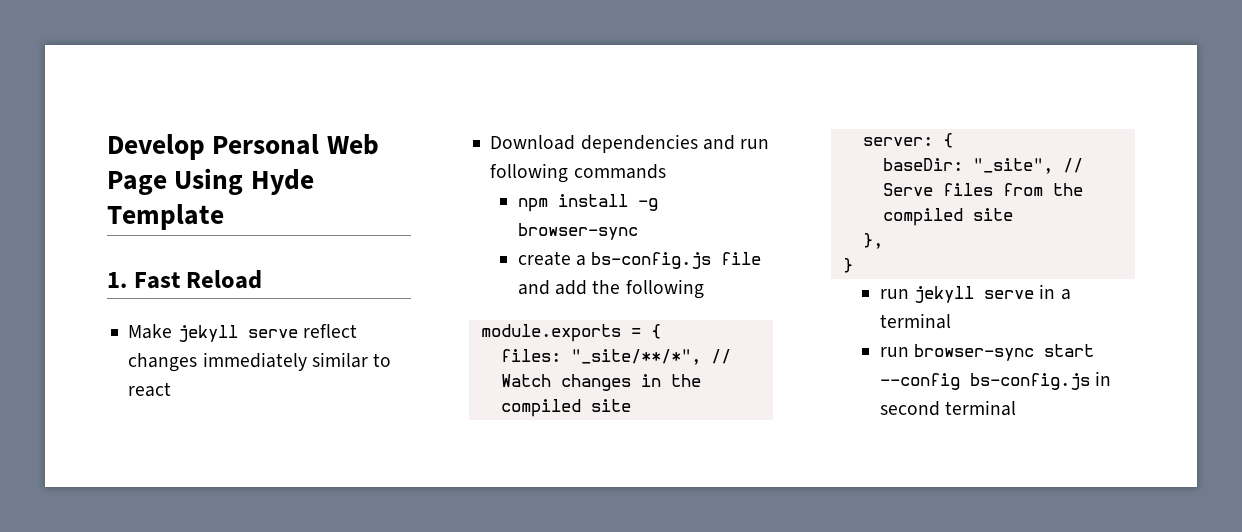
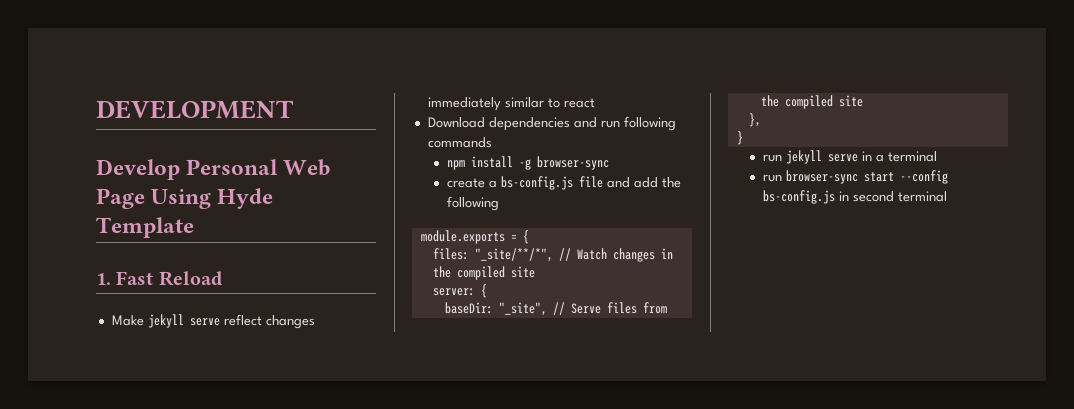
+ DEVELOPMENT

